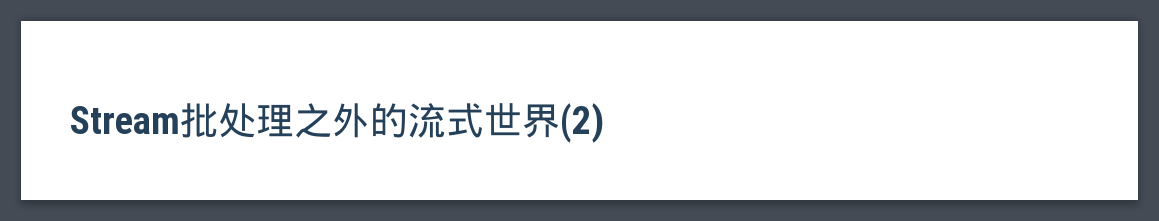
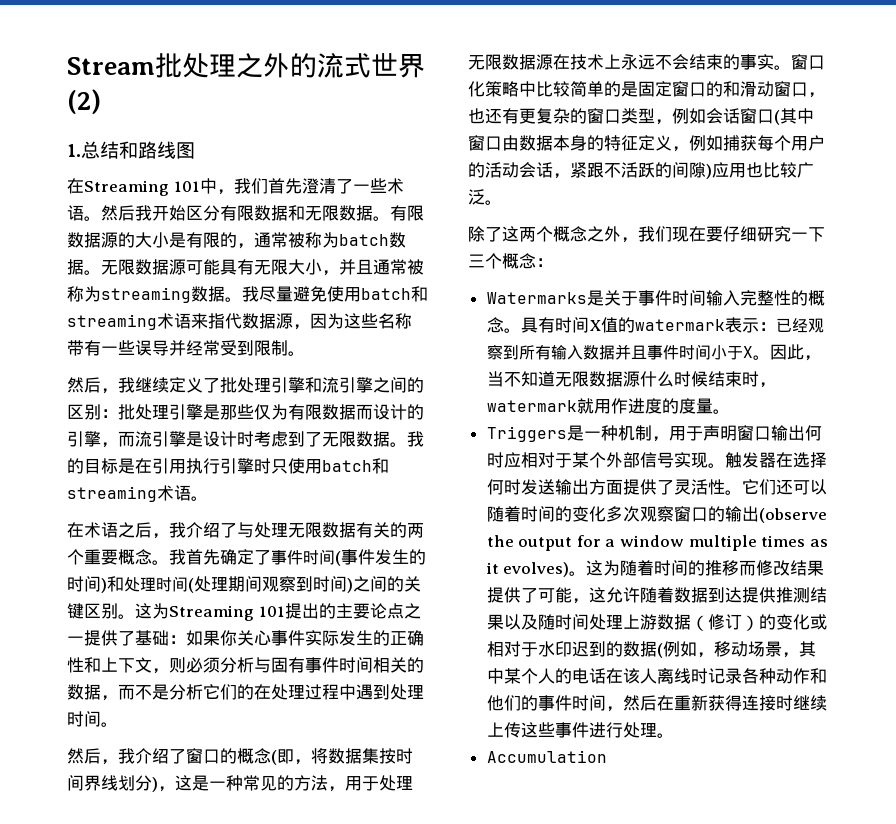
+ 1.总结和路线图
+ 在Streaming 101中，我们首先澄清了一些术语。然后我开始区分有限数据和无限数据。有限数据源的大小是有限的，通常被称为batch数据。无限数据源可能具有无限大小，并且通常被称为streaming数据。我尽量避免使用batch和streaming术语来指代数据源，因为这些名称带有一些误导并经常受到限制。
+ 然后，我继续定义了批处理引擎和流引擎之间的区别：批处理引擎是那些仅为有限数据而设计的引擎，而流引擎是设计时考虑到了无限数据。我的目标是在引用执行引擎时只使用batch和streaming术语。
+ 在术语之后，我介绍了与处理无限数据有关的两个重要概念。我首先确定了事件时间(事件发生的时间)和处理时间(处理期间观察到时间)之间的关键区别。这为Streaming 101提出的主要论点之一提供了基础：如果你关心事件实际发生的正确性和上下文，则必须分析与固有事件时间相关的数据，而不是分析它们的在处理过程中遇到处理时间。
+ 然后，我介绍了窗口的概念(即，将数据集按时间界线划分)，这是一种常见的方法，用于处理无限数据源在技术上永远不会结束的事实。窗口化策略中比较简单的是固定窗口的和滑动窗口，也还有更复杂的窗口类型，例如会话窗口(其中窗口由数据本身的特征定义，例如捕获每个用户的活动会话，紧跟不活跃的间隙)应用也比较广泛。
+ 除了这两个概念之外，我们现在要仔细研究一下三个概念：
+ Watermarks是关于事件时间输入完整性的概念。具有时间X值的watermark表示：已经观察到所有输入数据并且事件时间小于X。因此，当不知道无限数据源什么时候结束时，watermark就用作进度的度量。
+ Triggers是一种机制，用于声明窗口输出何时应相对于某个外部信号实现。触发器在选择何时发送输出方面提供了灵活性。它们还可以随着时间的变化多次观察窗口的输出(observe the output for a window multiple times as it evolves)。这为随着时间的推移而修改结果提供了可能，这允许随着数据到达提供推测结果以及随时间处理上游数据（修订）的变化或相对于水印迟到的数据(例如，移动场景，其中某个人的电话在该人离线时记录各种动作和他们的事件时间，然后在重新获得连接时继续上传这些事件进行处理。
+ Accumulation

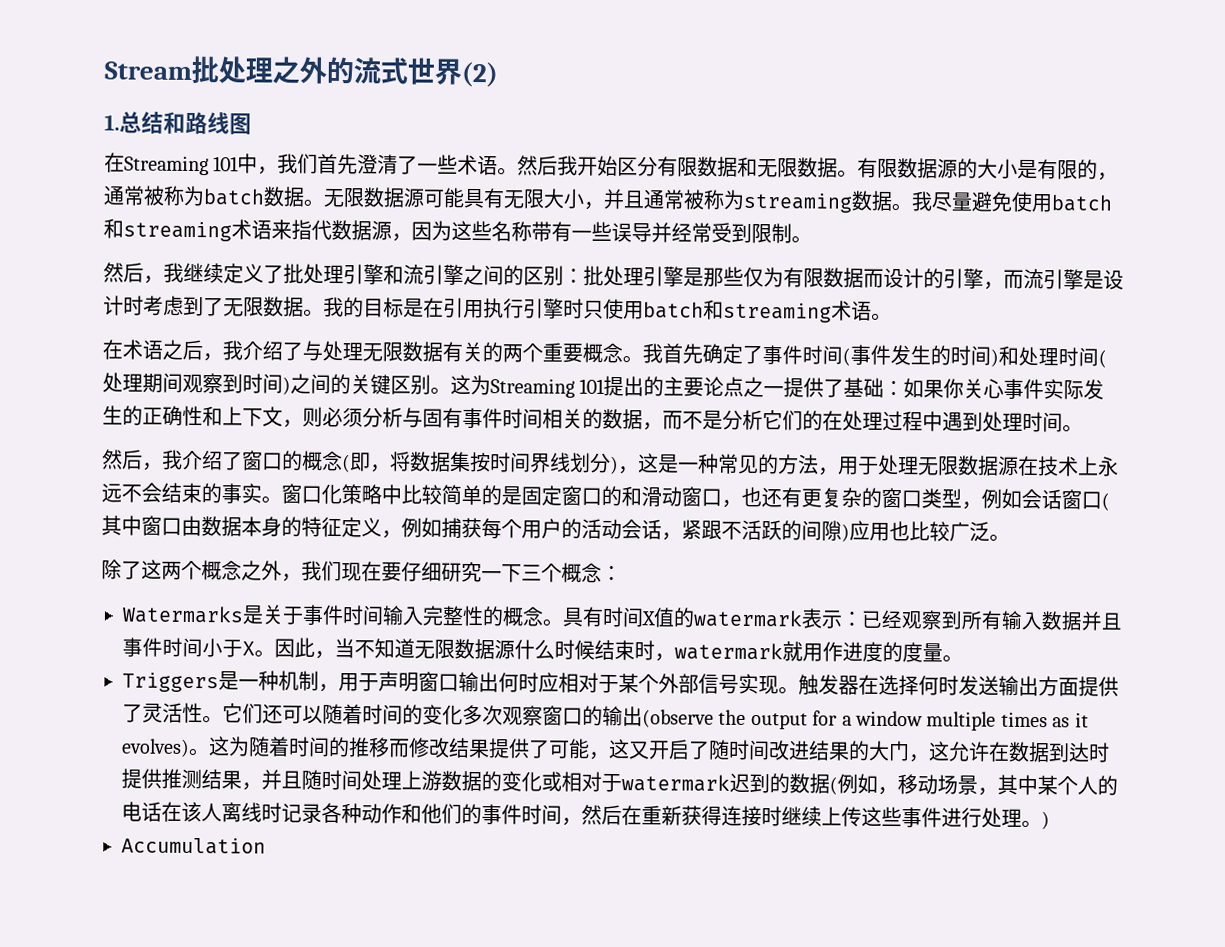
- 这为随着时间的推移而修改结果提供了可能，这允许随着数据到达提供推测结果以及随时间处理上游数据（修订）的变化或相对于水印迟到的数据(例如，移动场景，其中某个人的电话在该人离线时记录各种动作和他们的事件时间，然后在重新获得连接时继续上传这些事件进行处理。
+ 这为随着时间的推移而修改结果提供了可能，这又开启了随时间改进结果的大门，这允许在数据到达时提供推测结果，并且随时间处理上游数据的变化或相对于watermark迟到的数据(例如，移动场景，其中某个人的电话在该人离线时记录各种动作和他们的事件时间，然后在重新获得连接时继续上传这些事件进行处理。)

